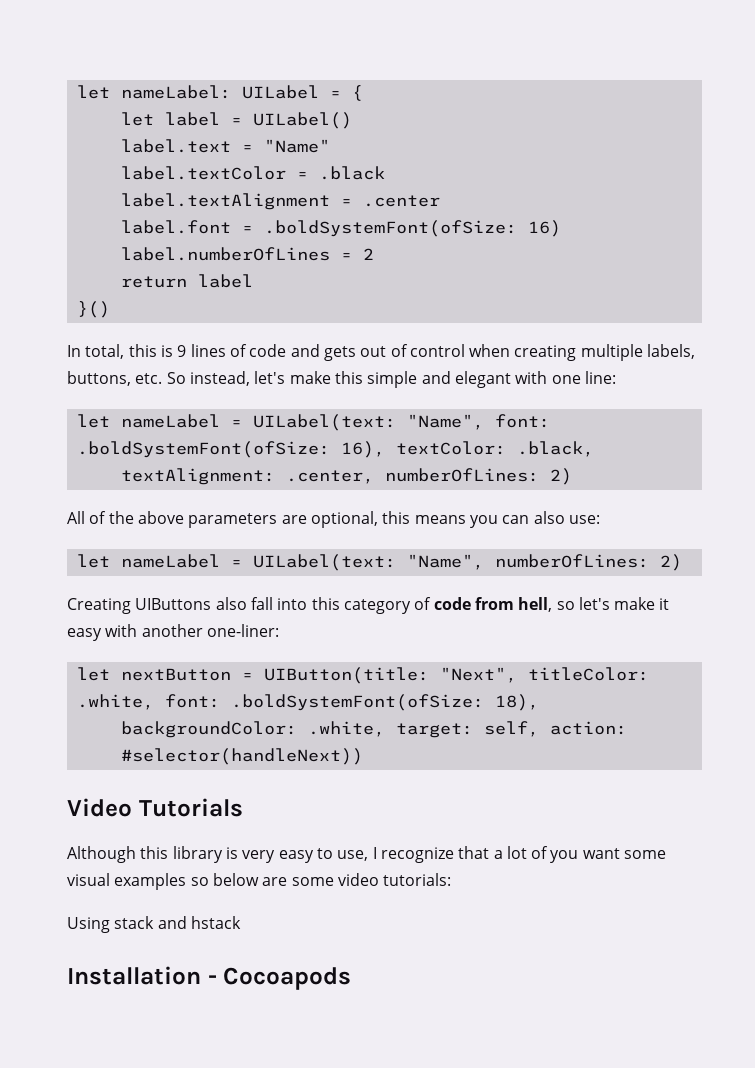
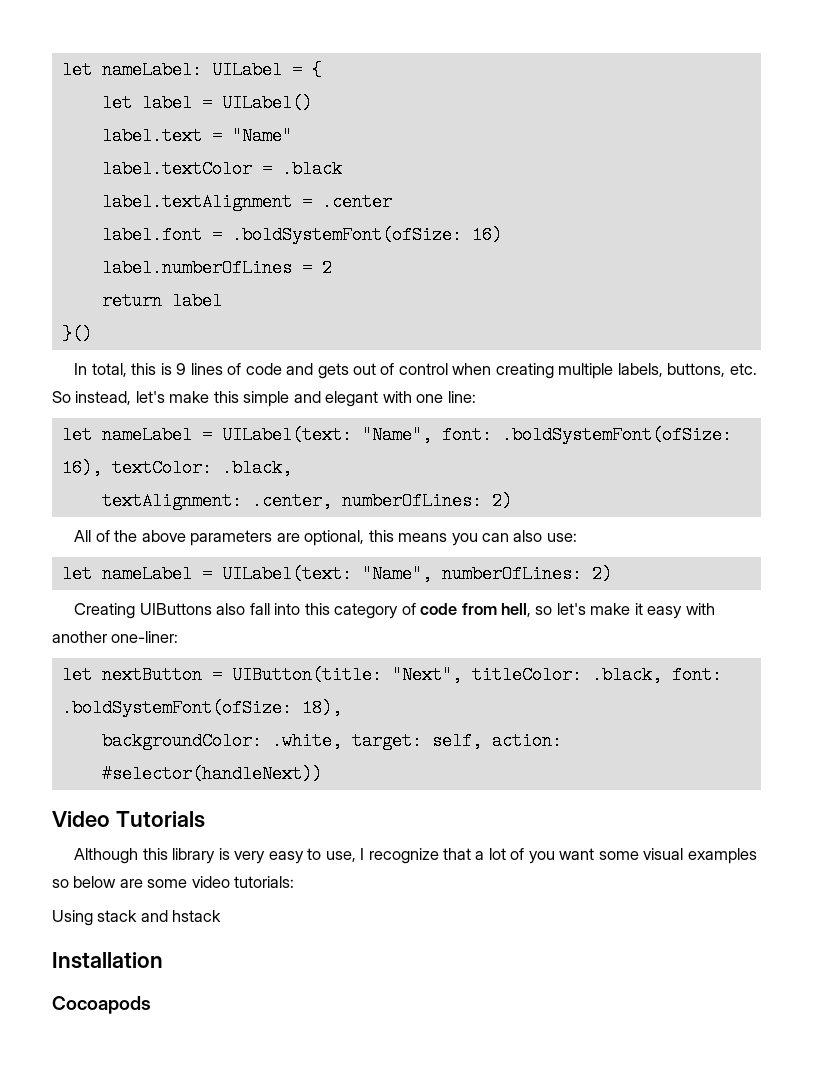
- let nextButton = UIButton(title: "Next", titleColor: .white, font: .boldSystemFont(ofSize: 18),
+ let nextButton = UIButton(title: "Next", titleColor: .black, font: .boldSystemFont(ofSize: 18),
- Installation - Cocoapods
+ Installation
+ Cocoapods

